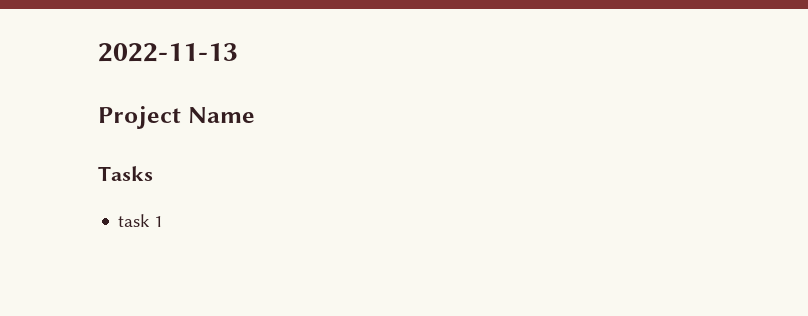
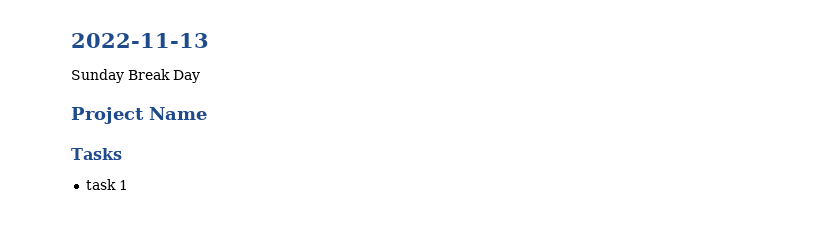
+ Sunday Break Day

